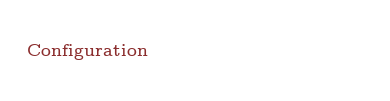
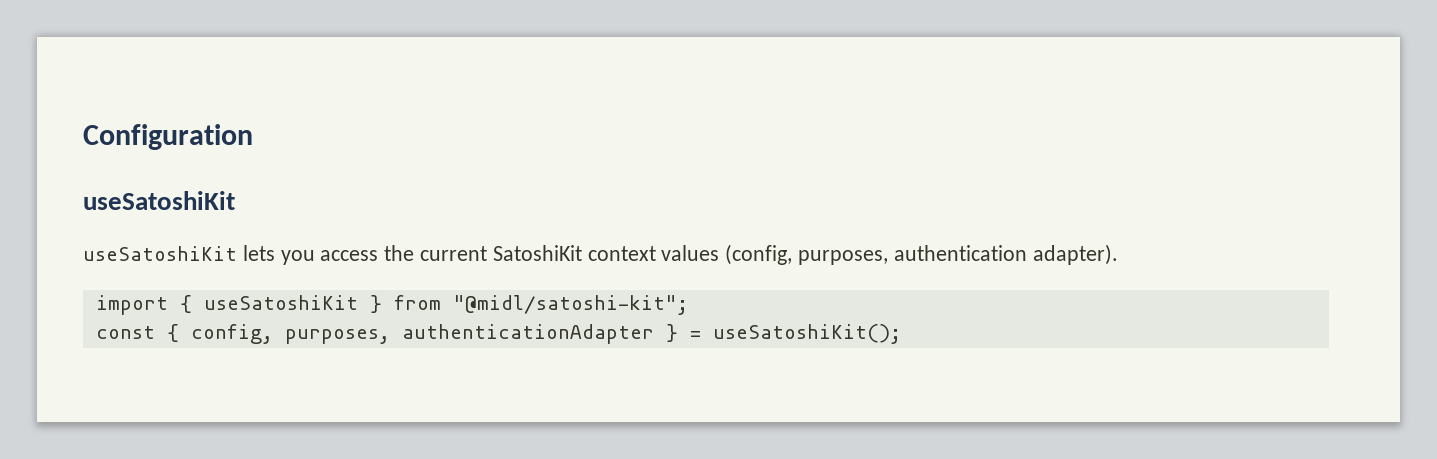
  Configuration
+ useSatoshiKit
+ useSatoshiKit lets you access the current SatoshiKit context values (config, purposes, authentication adapter).
+ import { useSatoshiKit } from "@midl/satoshi-kit";
+ const { config, purposes, authenticationAdapter } = useSatoshiKit();

